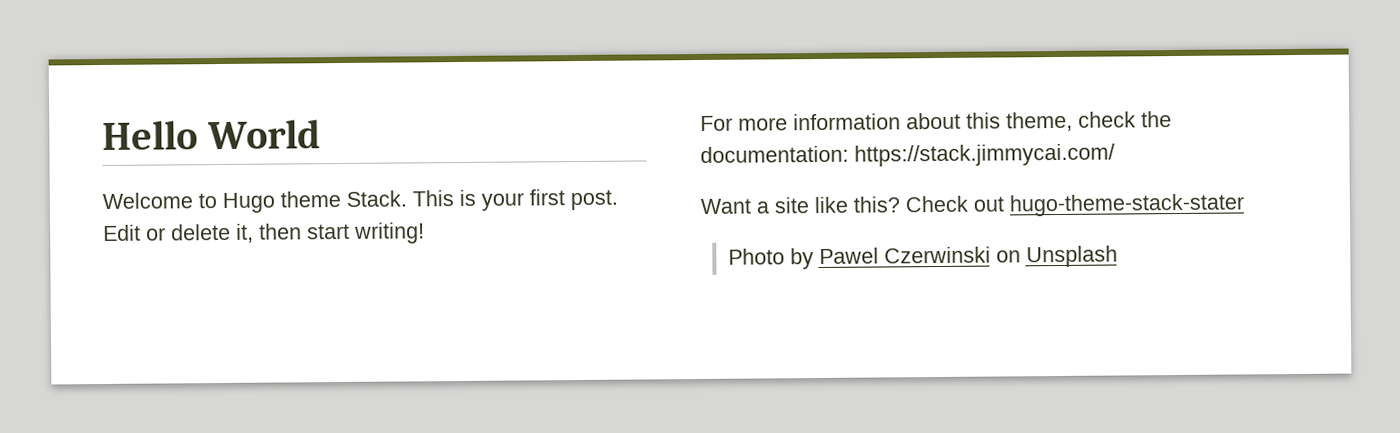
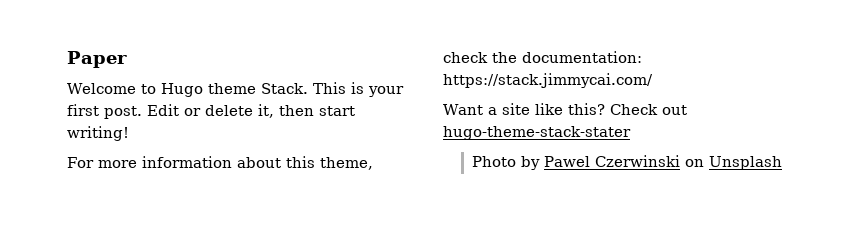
- Hello World
+ Paper

